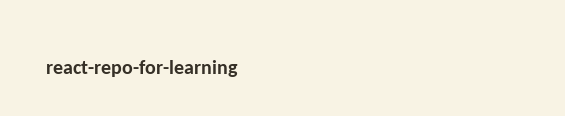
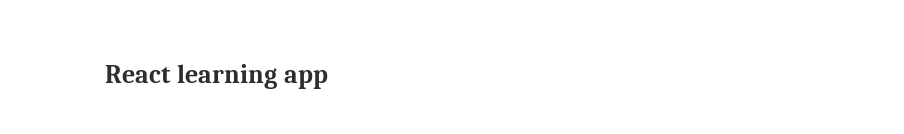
- react-repo-for-learning
+ React learning app

